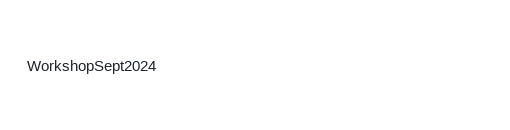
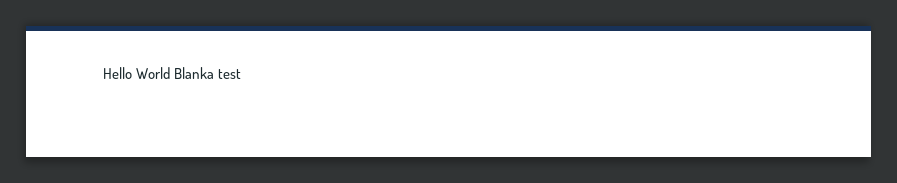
- WorkshopSept2024
+ Hello World Blanka test

